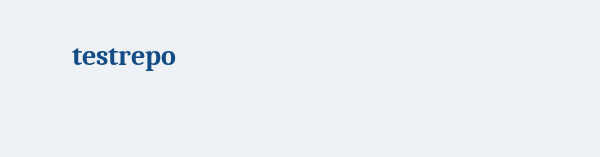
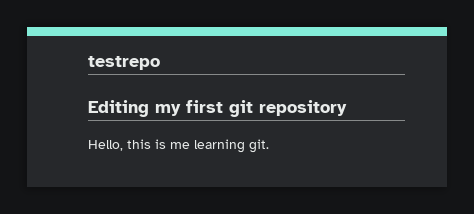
+ Editing my first git repository
+ Hello, this is me learning git.

